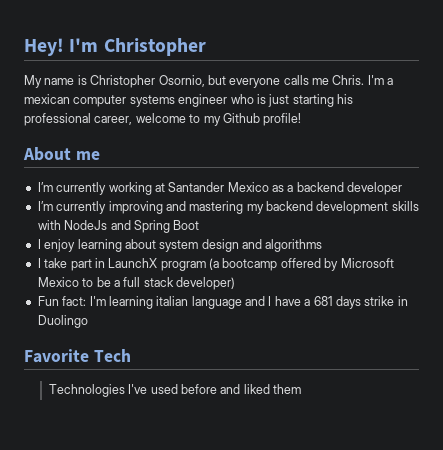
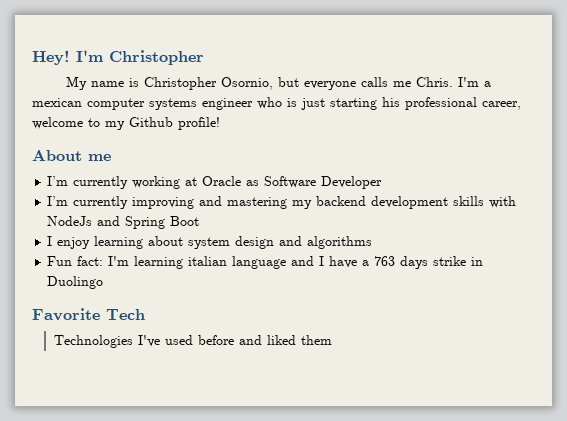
- I’m currently working at Santander Mexico as a backend developer
+ I’m currently working at Oracle as Software Developer
- I take part in LaunchX program (a bootcamp offered by Microsoft Mexico to be a full stack developer)
- Fun fact: I'm learning italian language and I have a 681 days strike in Duolingo
+ Fun fact: I'm learning italian language and I have a 763 days strike in Duolingo

